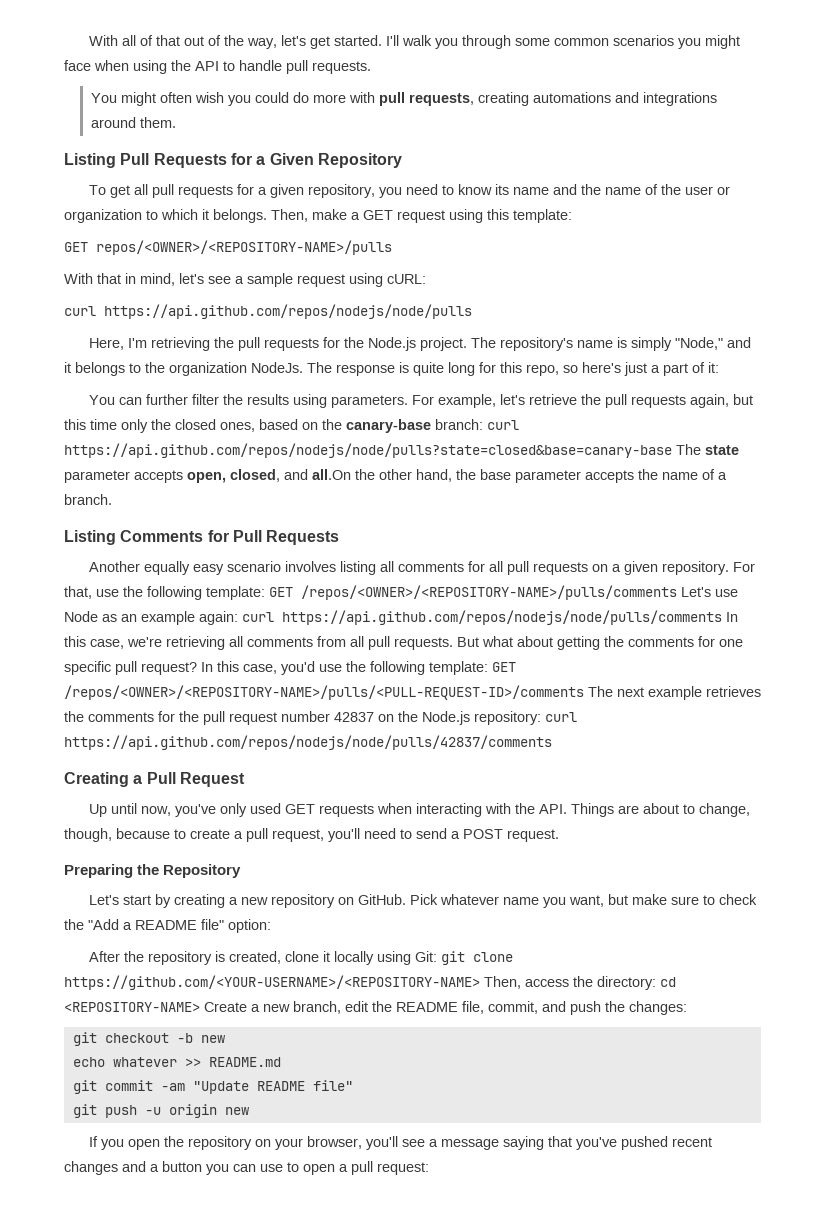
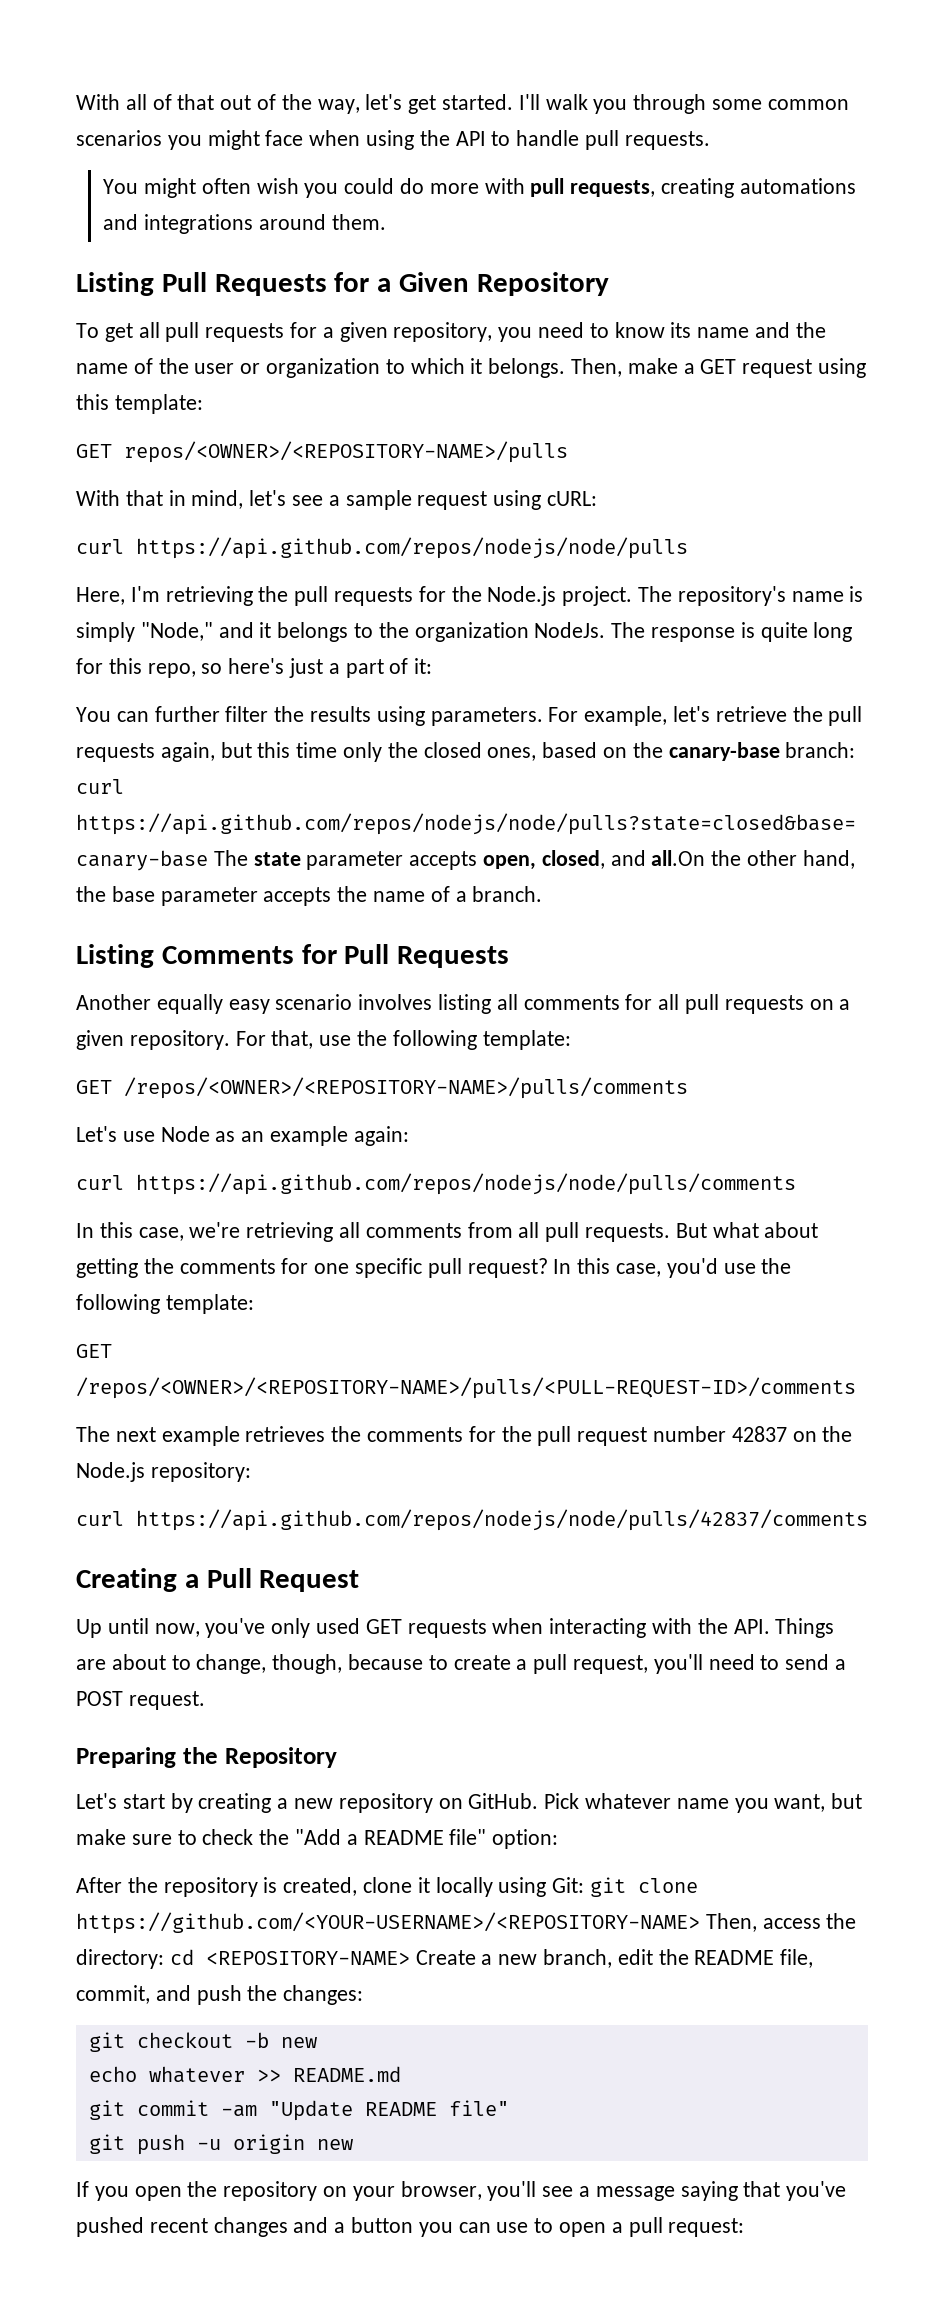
- For that, use the following template: GET /repos/<OWNER>/<REPOSITORY-NAME>/pulls/comments Let's use Node as an example again: curl https://api.github.com/repos/nodejs/node/pulls/comments In this case, we're retrieving all comments from all pull requests.
+ For that, use the following template:
+ GET /repos/<OWNER>/<REPOSITORY-NAME>/pulls/comments
+ Let's use Node as an example again:
+ curl https://api.github.com/repos/nodejs/node/pulls/comments
+ In this case, we're retrieving all comments from all pull requests.
- In this case, you'd use the following template: GET /repos/<OWNER>/<REPOSITORY-NAME>/pulls/<PULL-REQUEST-ID>/comments The next example retrieves the comments for the pull request number 42837 on the Node.js repository: curl https://api.github.com/repos/nodejs/node/pulls/42837/comments
+ In this case, you'd use the following template:
+ GET /repos/<OWNER>/<REPOSITORY-NAME>/pulls/<PULL-REQUEST-ID>/comments
+ The next example retrieves the comments for the pull request number 42837 on the Node.js repository:
+ curl https://api.github.com/repos/nodejs/node/pulls/42837/comments

